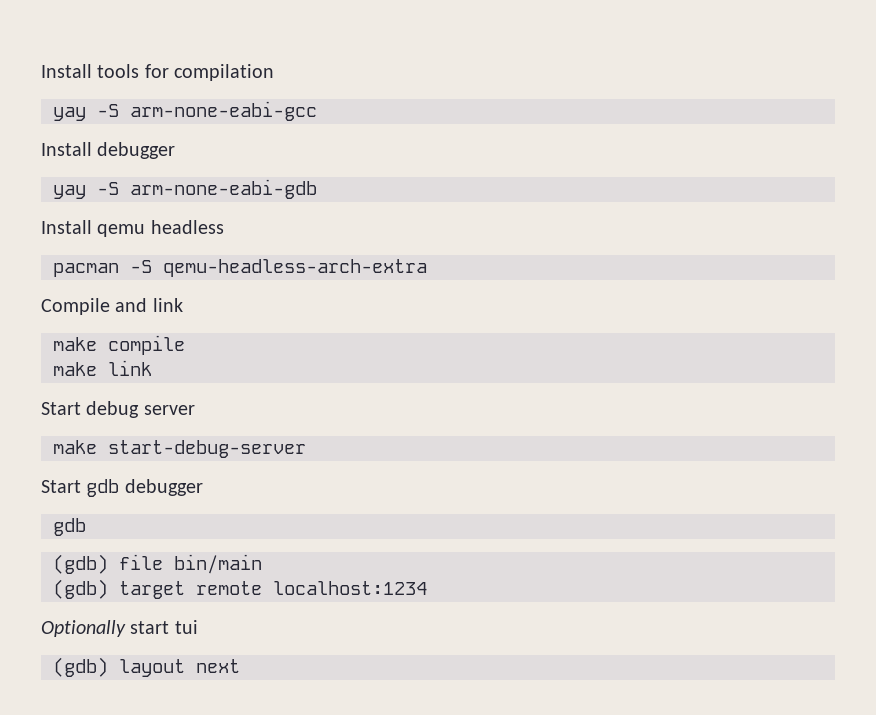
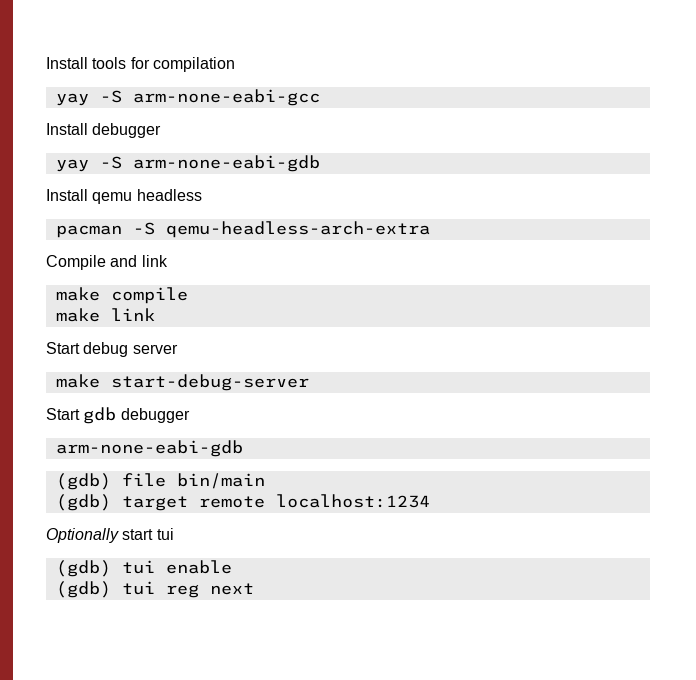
  Start gdb debugger
- gdb
+ arm-none-eabi-gdb
- (gdb) layout next
+ (gdb) tui enable
+ (gdb) tui reg next

